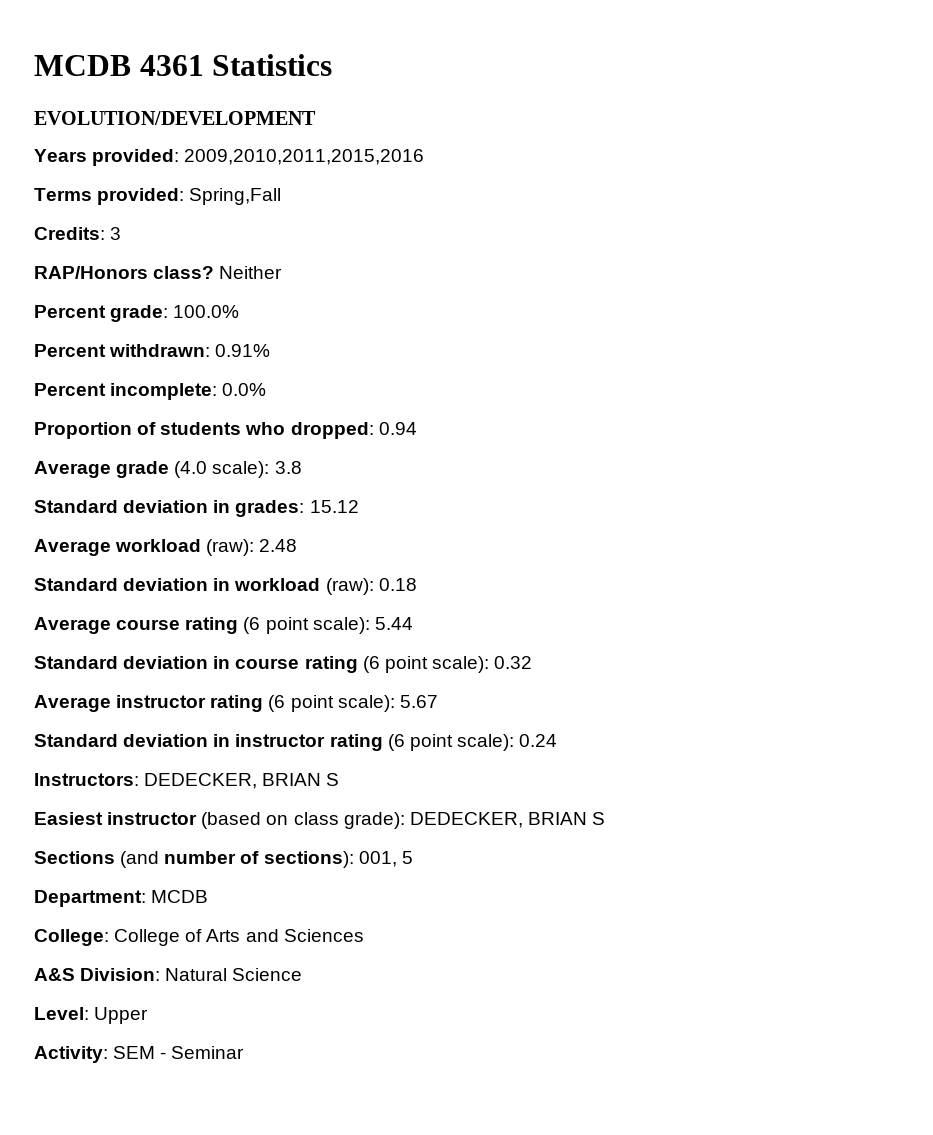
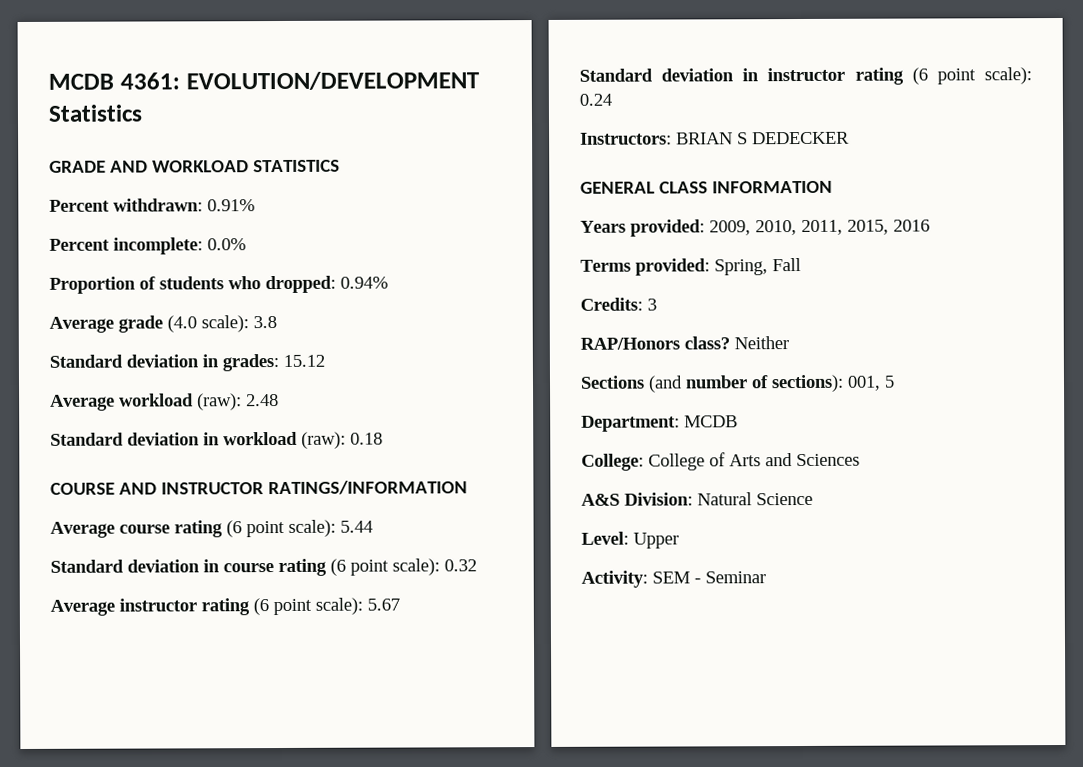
- MCDB 4361 Statistics
+ MCDB 4361: EVOLUTION/DEVELOPMENT Statistics
- EVOLUTION/DEVELOPMENT
- Years provided: 2009,2010,2011,2015,2016
- Terms provided: Spring,Fall
- Credits: 3
- RAP/Honors class? Neither
- Percent grade: 100.0%
+ GRADE AND WORKLOAD STATISTICS
- Proportion of students who dropped: 0.94
+ Proportion of students who dropped: 0.94%
+ COURSE AND INSTRUCTOR RATINGS/INFORMATION
- Instructors: DEDECKER, BRIAN S
- Easiest instructor (based on class grade): DEDECKER, BRIAN S
+ Instructors: BRIAN S DEDECKER
+ GENERAL CLASS INFORMATION
+ Years provided: 2009, 2010, 2011, 2015, 2016
+ Terms provided: Spring, Fall
+ Credits: 3
+ RAP/Honors class? Neither

